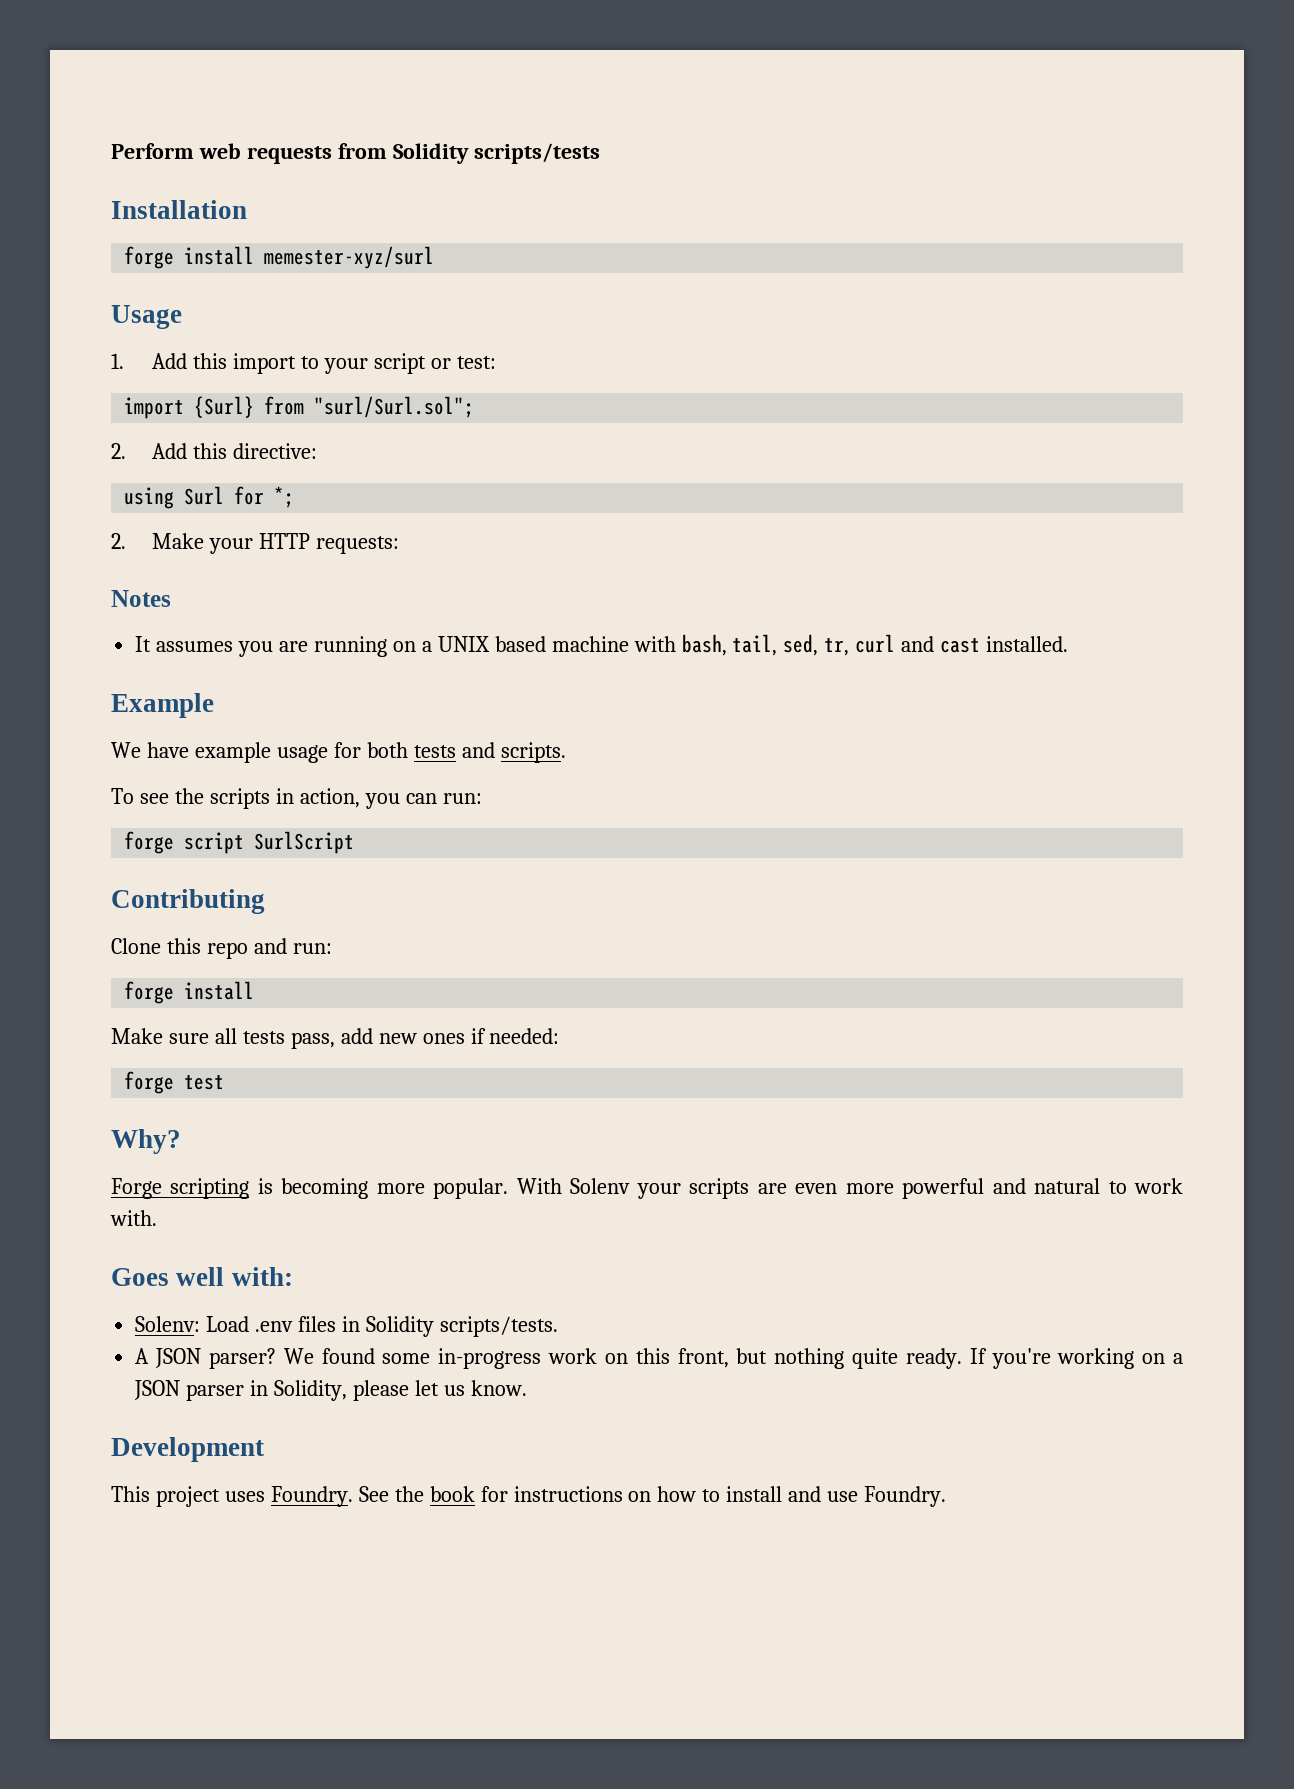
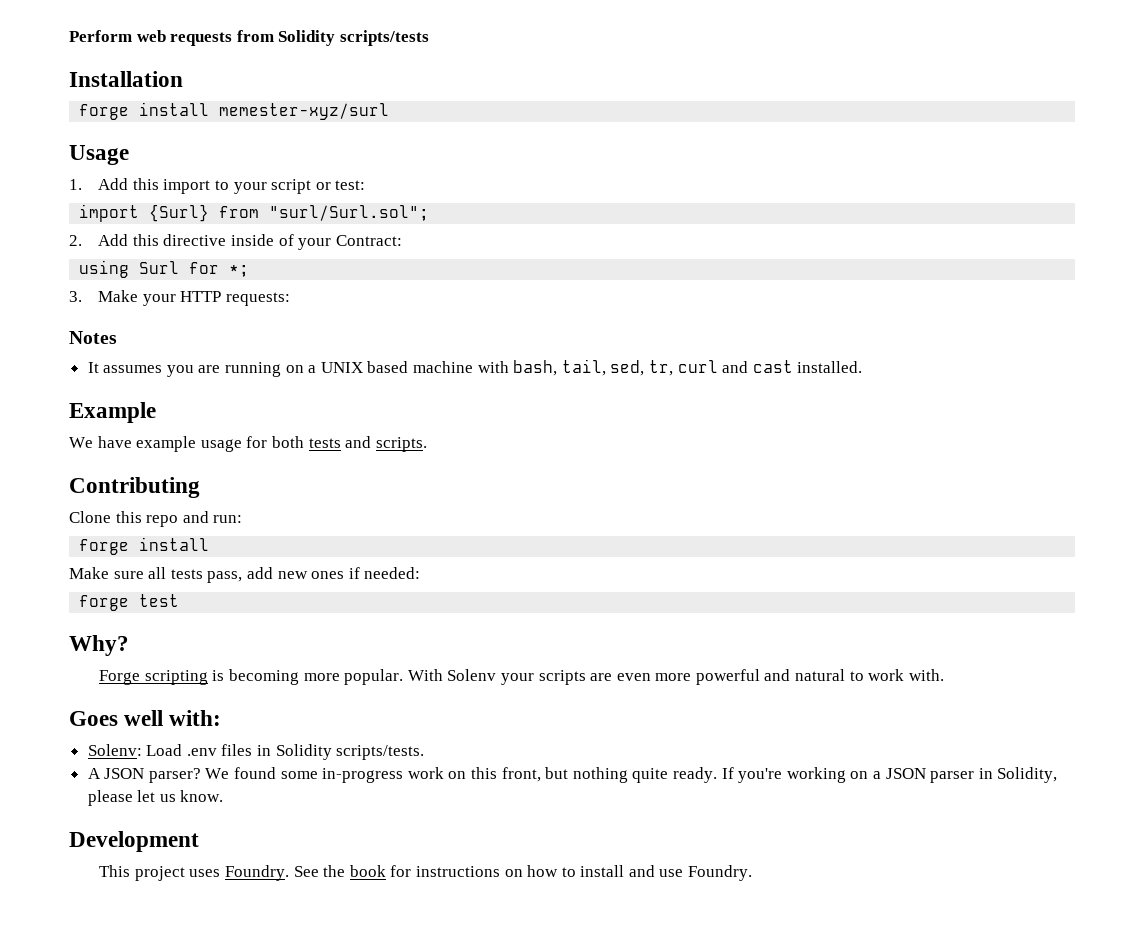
- 2. Add this directive:
+ 2. Add this directive inside of your Contract:
- 2. Make your HTTP requests:
+ 3. Make your HTTP requests:
- To see the scripts in action, you can run:
- forge script SurlScript

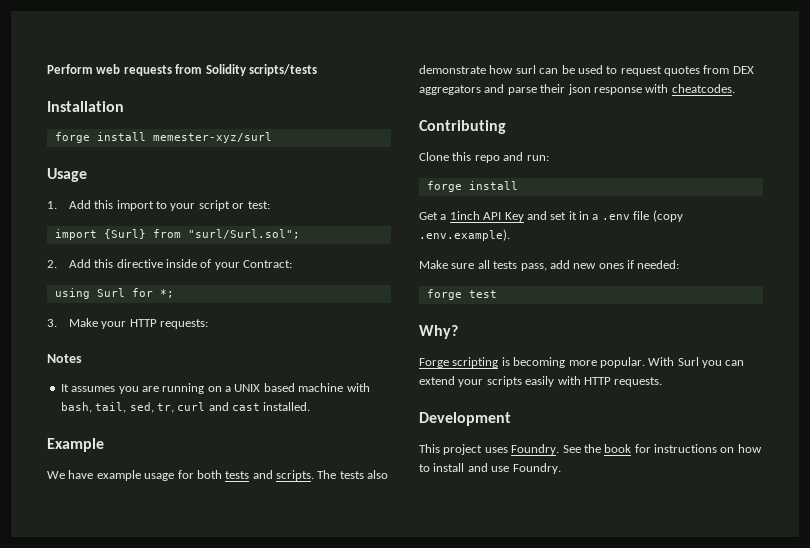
+ The tests also demonstrate how surl can be used to request quotes from DEX aggregators and parse their json response with cheatcodes.
+ Get a 1inch API Key and set it in a .env file (copy .env.example).
- With Solenv your scripts are even more powerful and natural to work with.
- Goes well with:
- Solenv: Load .env files in Solidity scripts/tests.
- A JSON parser? We found some in-progress work on this front, but nothing quite ready. If you're working on a JSON parser in Solidity, please let us know.
+ With Surl you can extend your scripts easily with HTTP requests.

